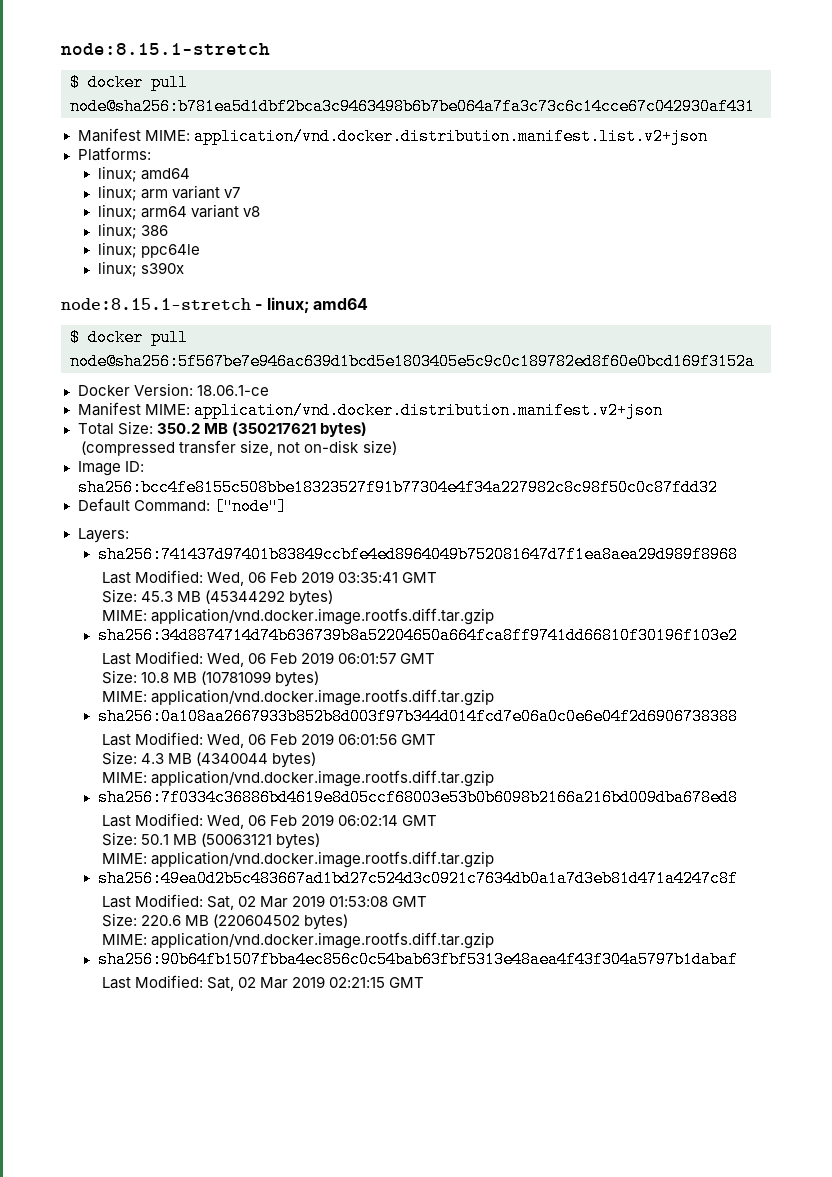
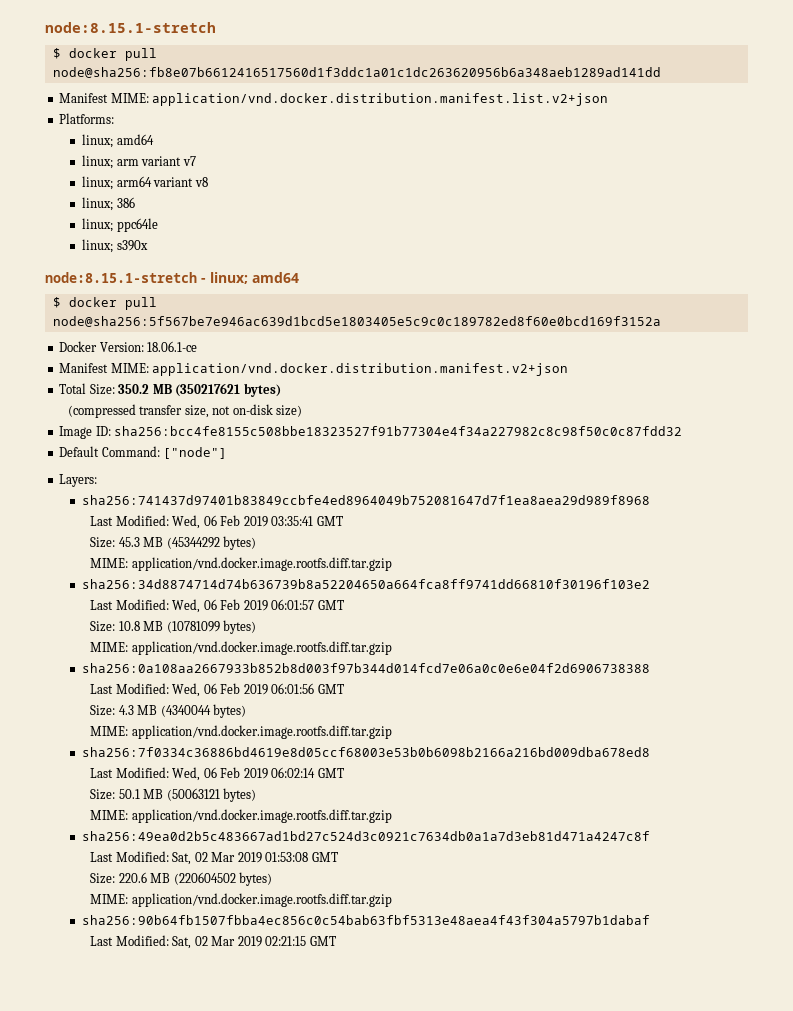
- $ docker pull node@sha256:b781ea5d1dbf2bca3c9463498b6b7be064a7fa3c73c6c14cce67c042930af431
+ $ docker pull node@sha256:fb8e07b6612416517560d1f3ddc1a01c1dc263620956b6a348aeb1289ad141dd

